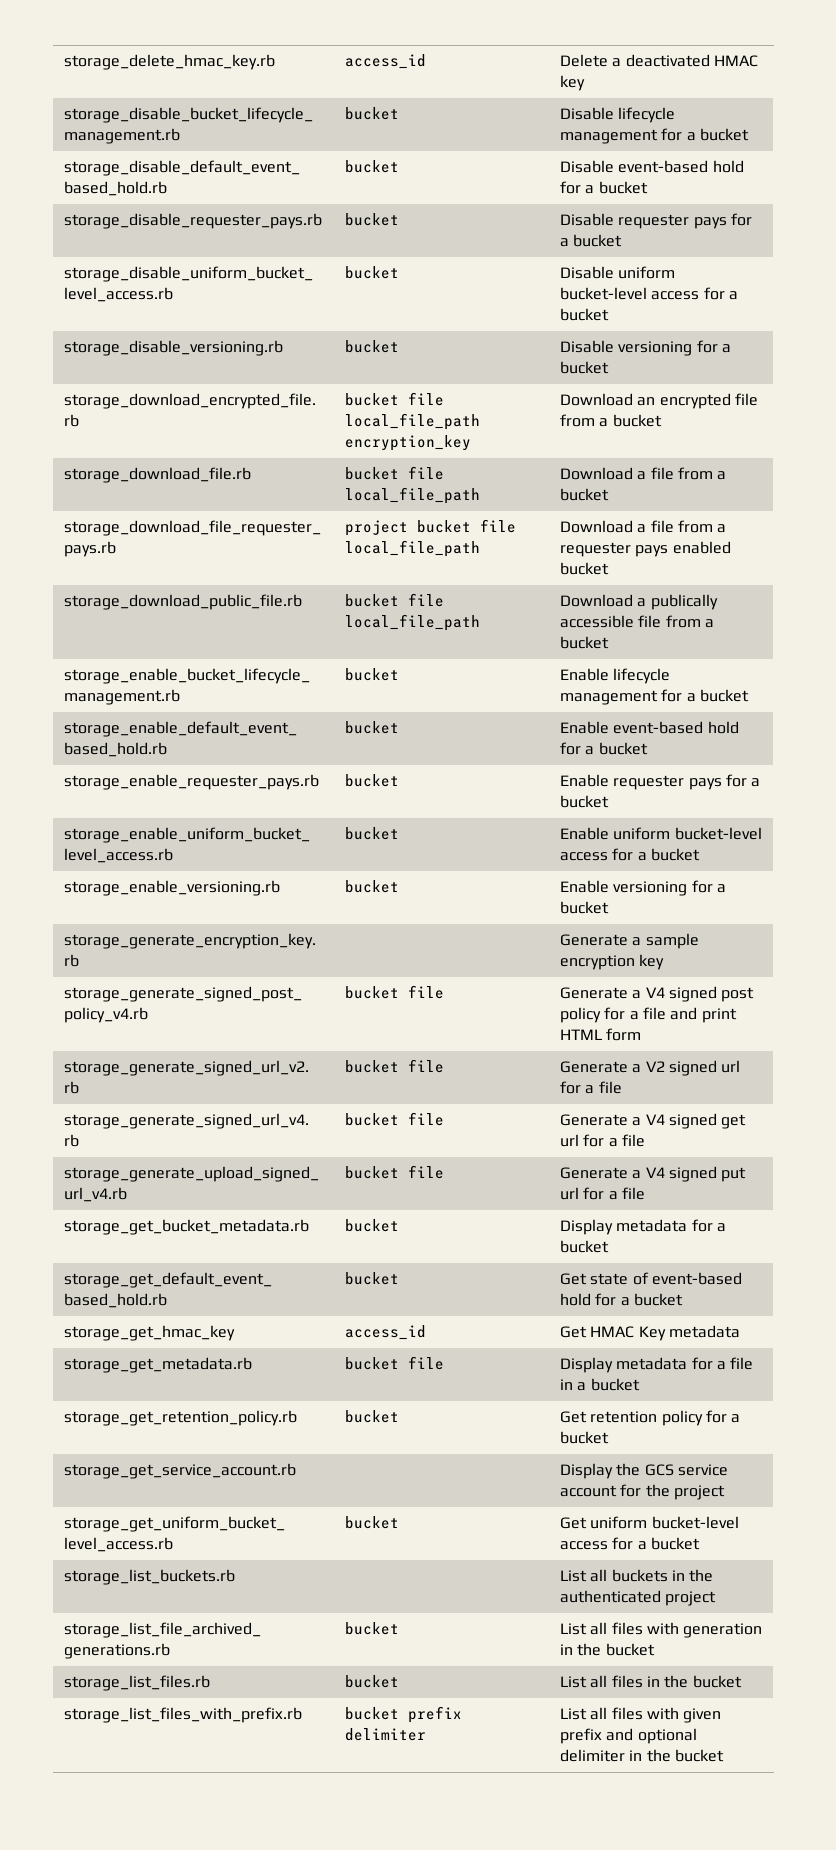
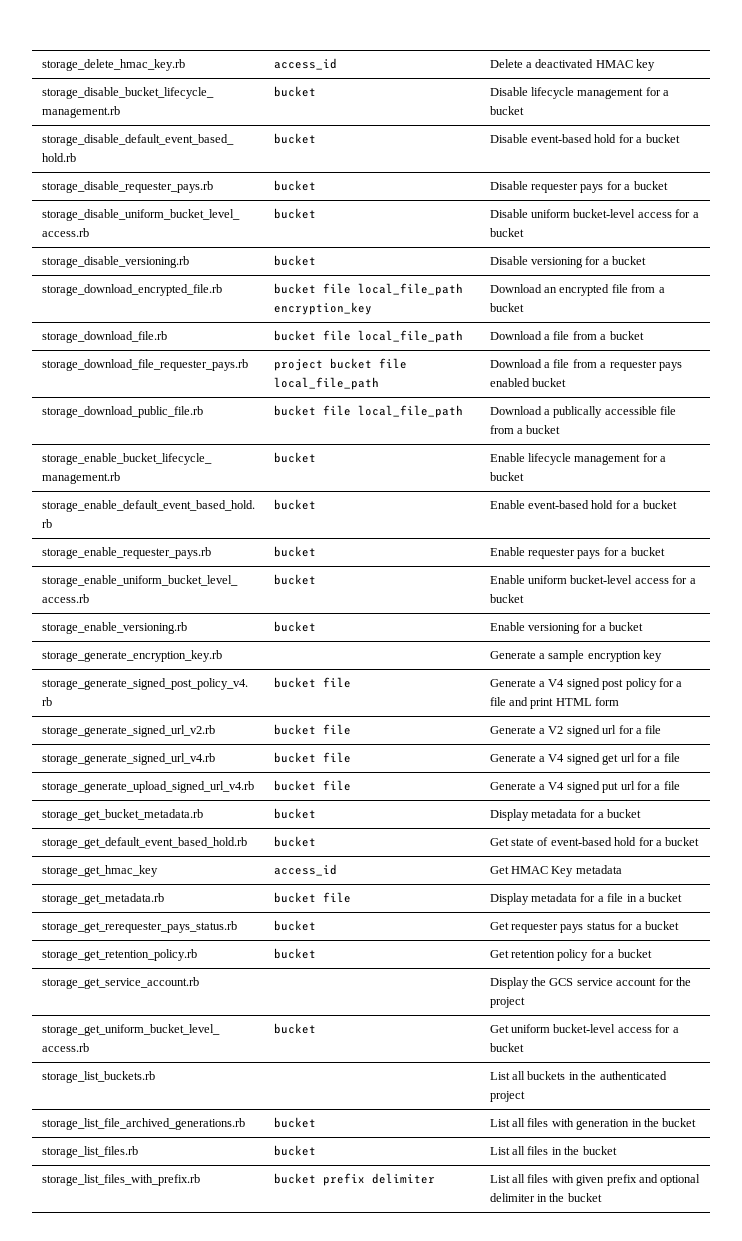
+ storage_get_rerequester_pays_status.rb | bucket | Get requester pays status for a bucket

